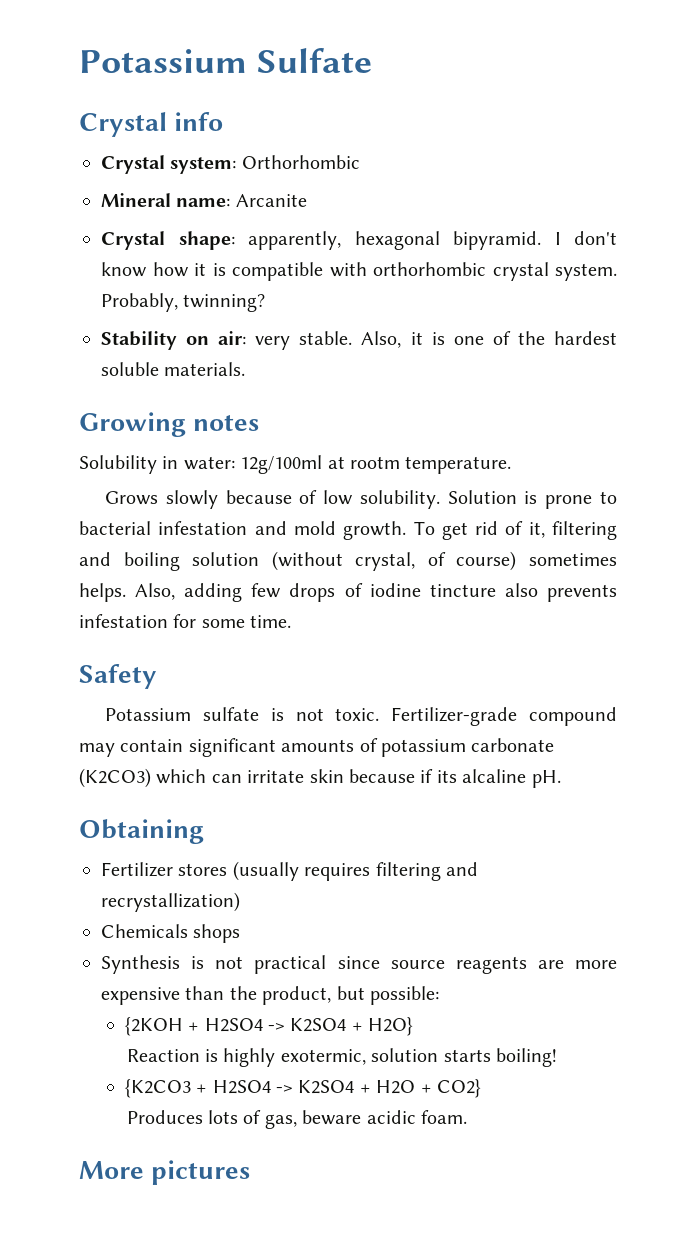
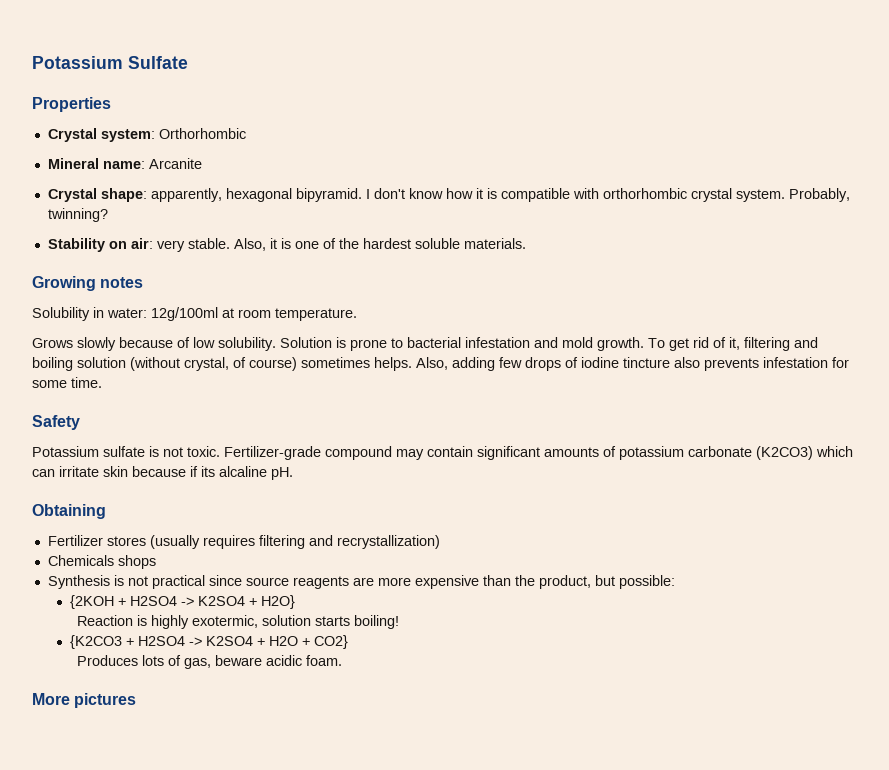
- Crystal info
+ Properties
- Solubility in water: 12g/100ml at rootm temperature.
+ Solubility in water: 12g/100ml at room temperature.

